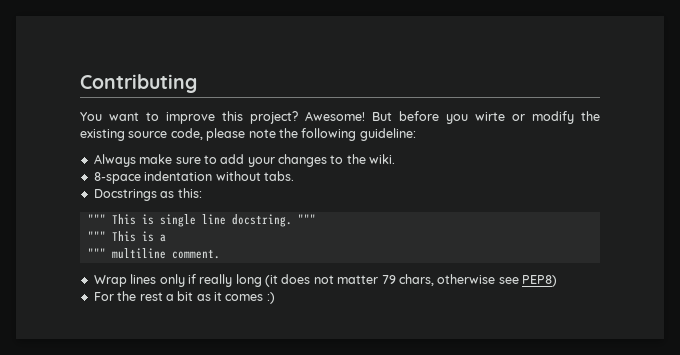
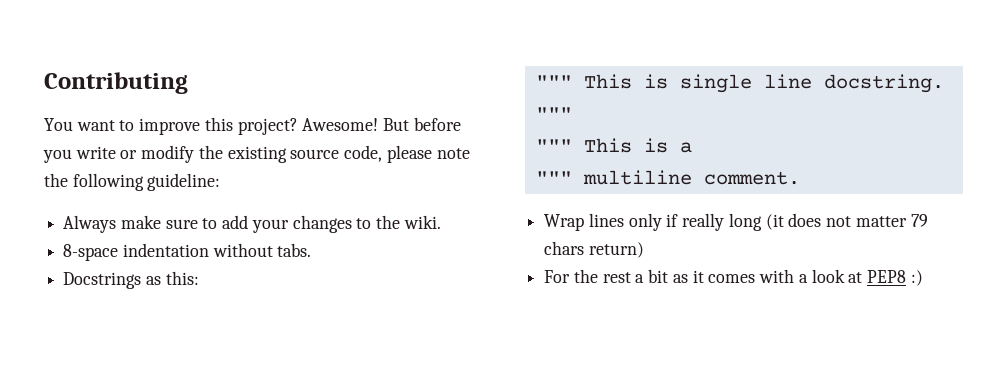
- But before you wirte or modify the existing source code, please note the following guideline:
+ But before you write or modify the existing source code, please note the following guideline:
- Wrap lines only if really long (it does not matter 79 chars, otherwise see PEP8)
+ Wrap lines only if really long (it does not matter 79 chars return)
- For the rest a bit as it comes :)
+ For the rest a bit as it comes with a look at PEP8 :)

